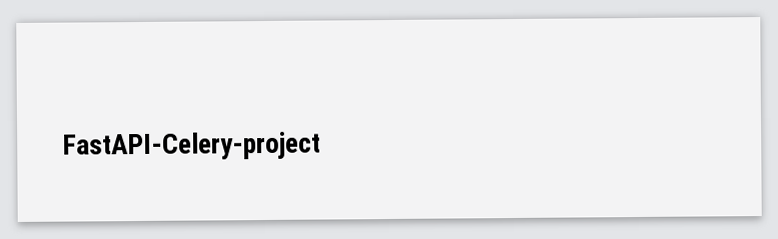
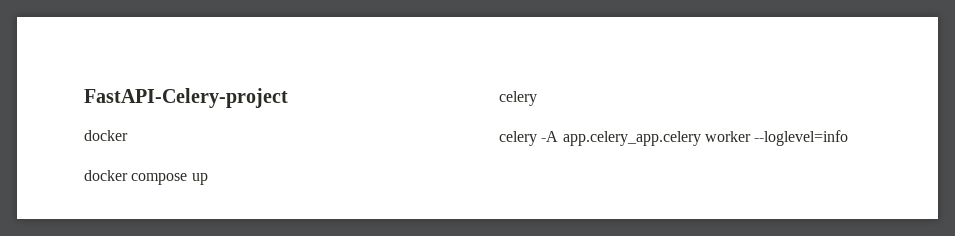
  FastAPI-Celery-project
+ docker
+ docker compose up
+ celery
+ celery -A app.celery_app.celery worker --loglevel=info

